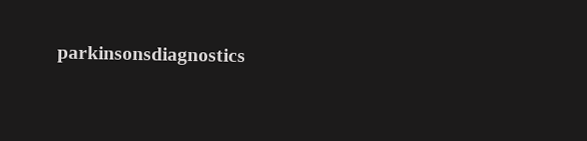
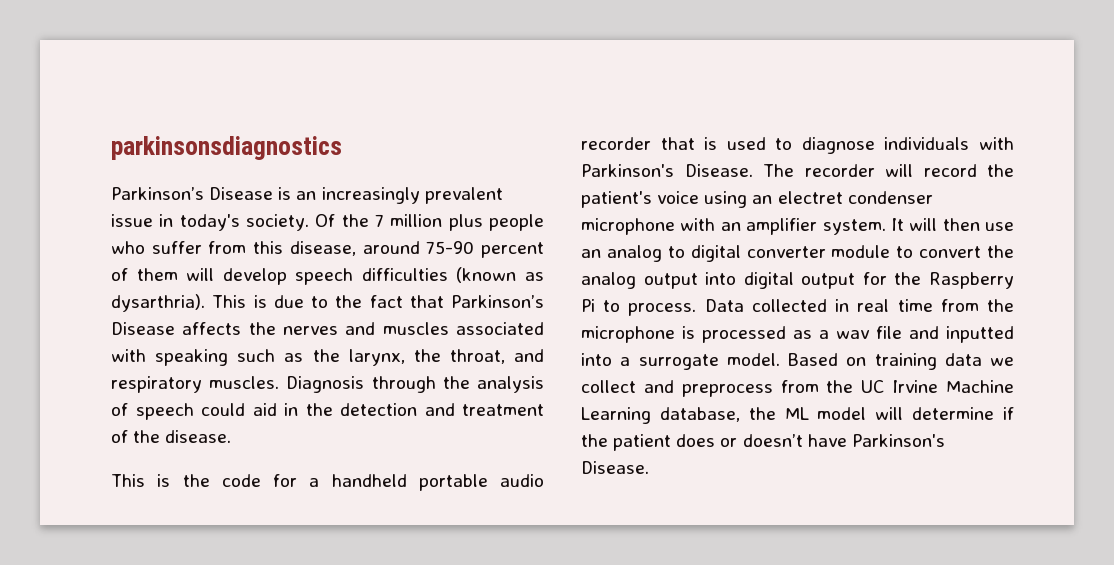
+ Parkinson’s Disease is an increasingly prevalent issue in today's society. Of the 7 million plus people who suffer from this disease, around 75-90 percent of them will develop speech difficulties (known as dysarthria). This is due to the fact that Parkinson’s Disease affects the nerves and muscles associated with speaking such as the larynx, the throat, and respiratory muscles. Diagnosis through the analysis of speech could aid in the detection and treatment of the disease.
+ This is the code for a handheld portable audio recorder that is used to diagnose individuals with Parkinson's Disease. The recorder will record the patient's voice using an electret condenser microphone with an amplifier system. It will then use an analog to digital converter module to convert the analog output into digital output for the Raspberry Pi to process. Data collected in real time from the microphone is processed as a wav file and inputted into a surrogate model. Based on training data we collect and preprocess from the UC Irvine Machine Learning database, the ML model will determine if the patient does or doesn’t have Parkinson's Disease.

